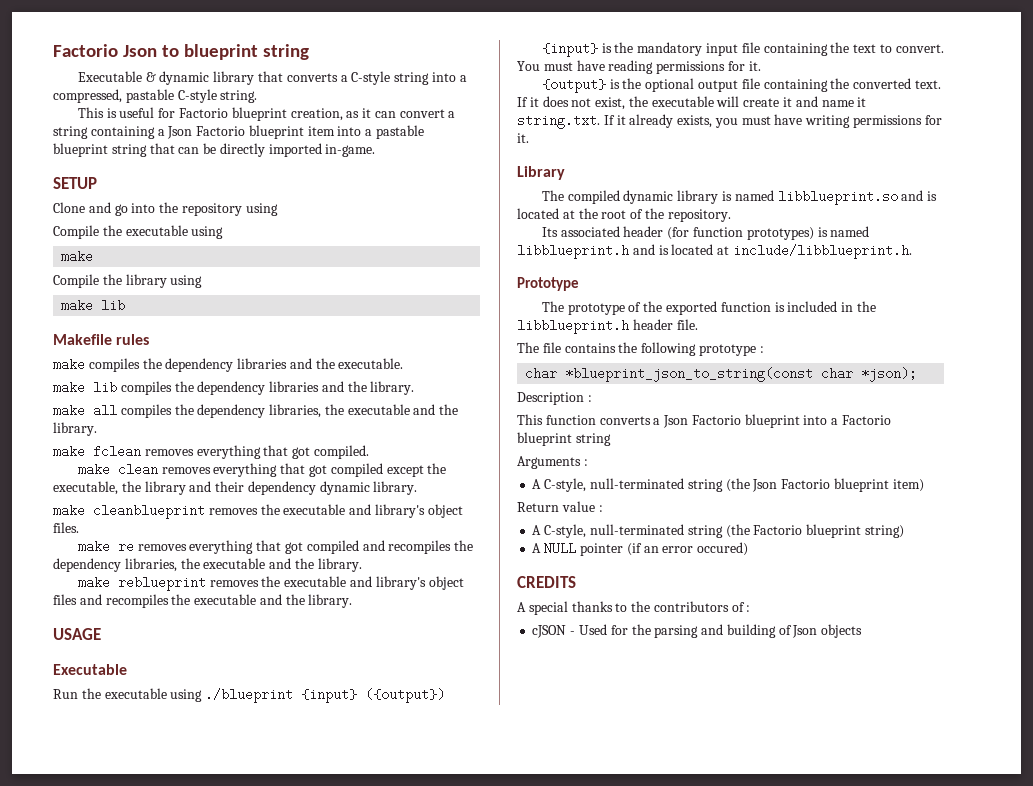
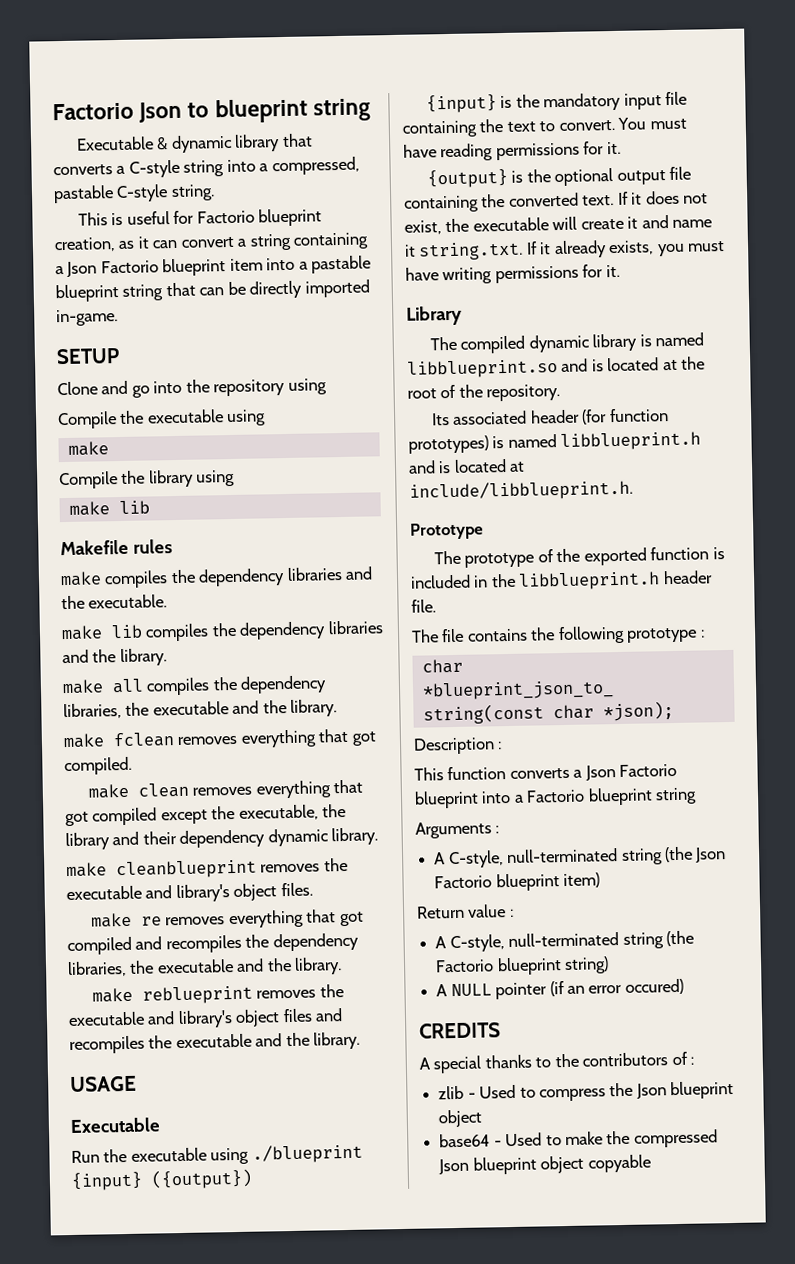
- cJSON - Used for the parsing and building of Json objects
+ zlib - Used to compress the Json blueprint object
+ base64 - Used to make the compressed Json blueprint object copyable

